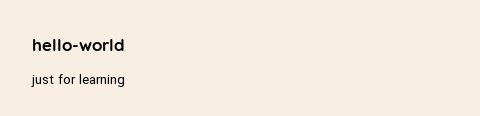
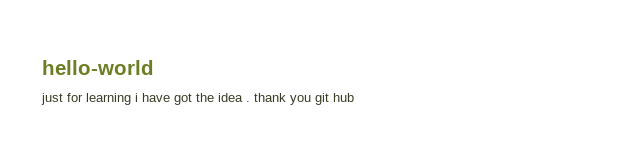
- just for learning
+ just for learning i have got the idea . thank you git hub

